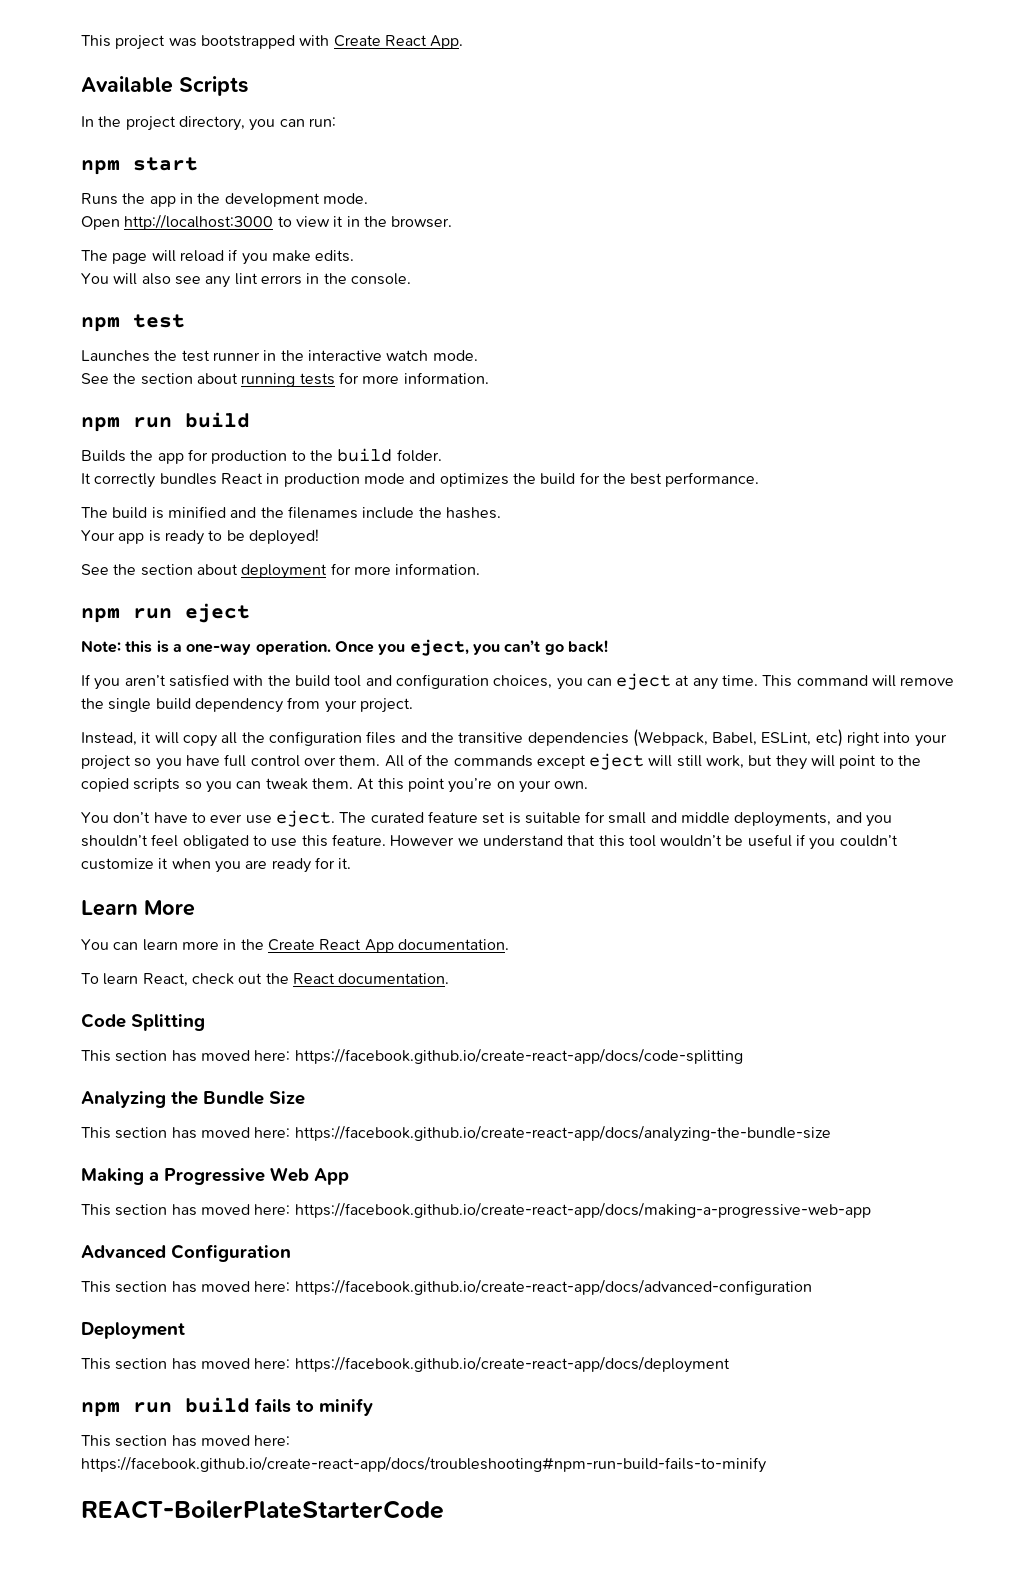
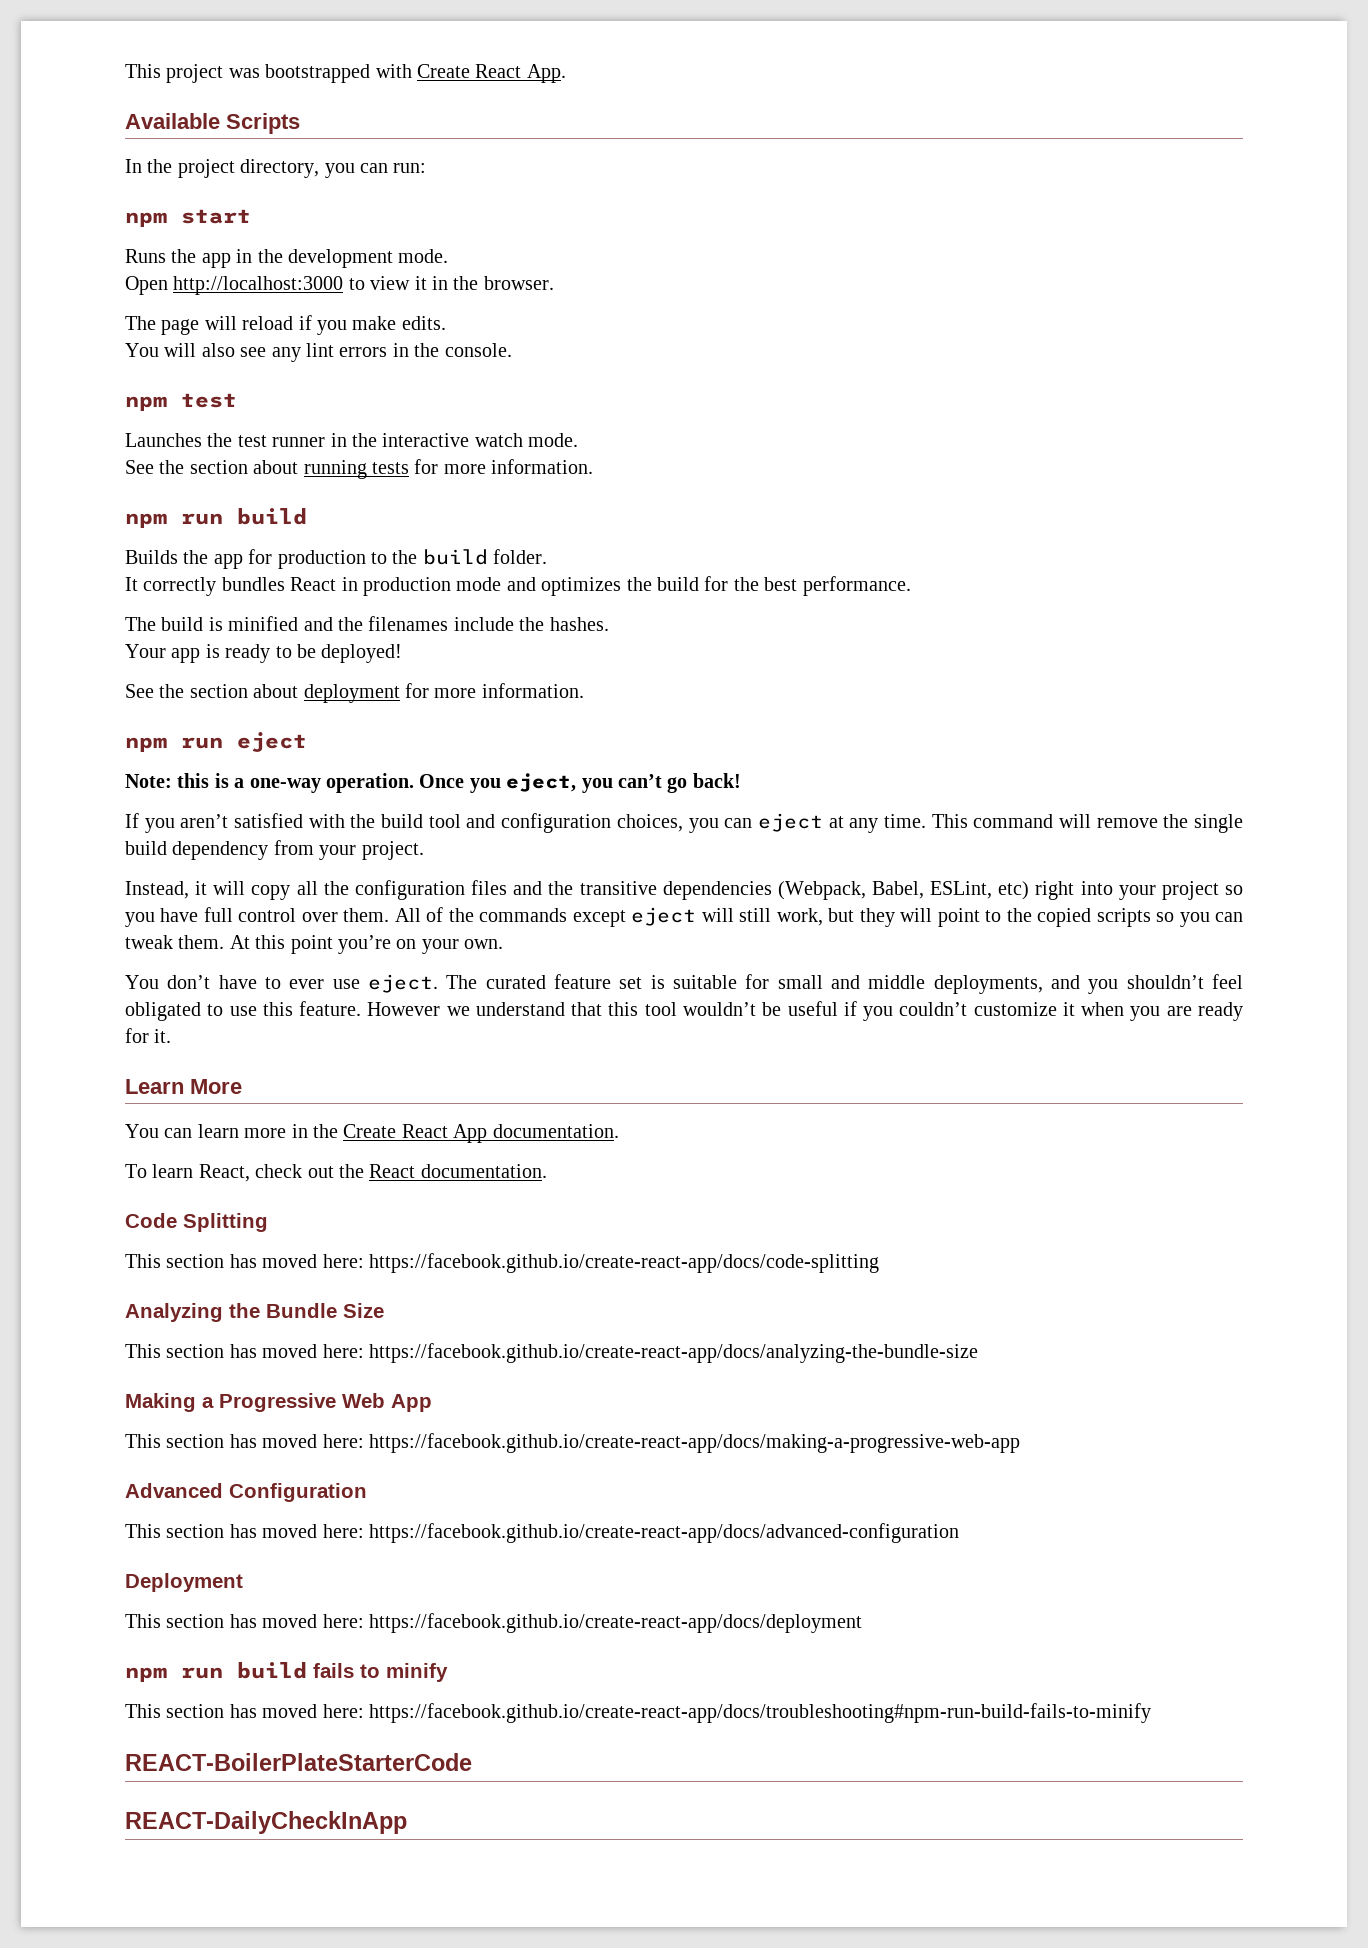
+ REACT-DailyCheckInApp

